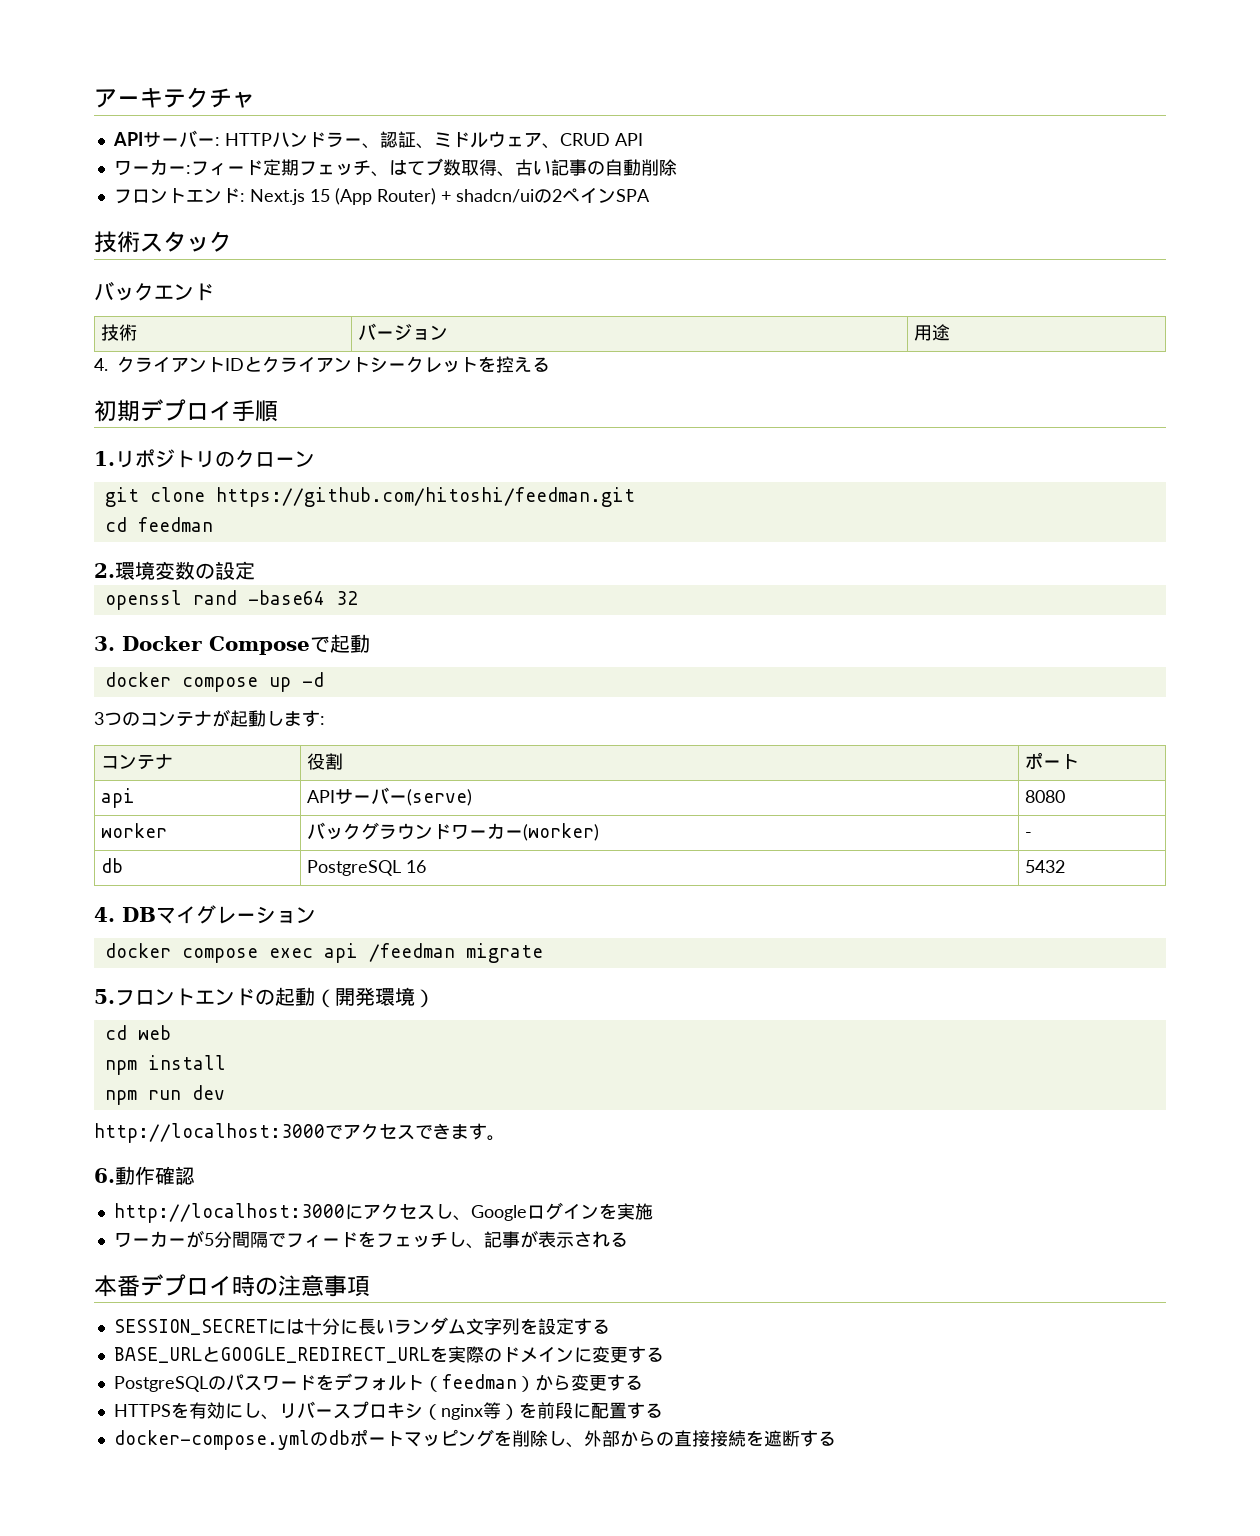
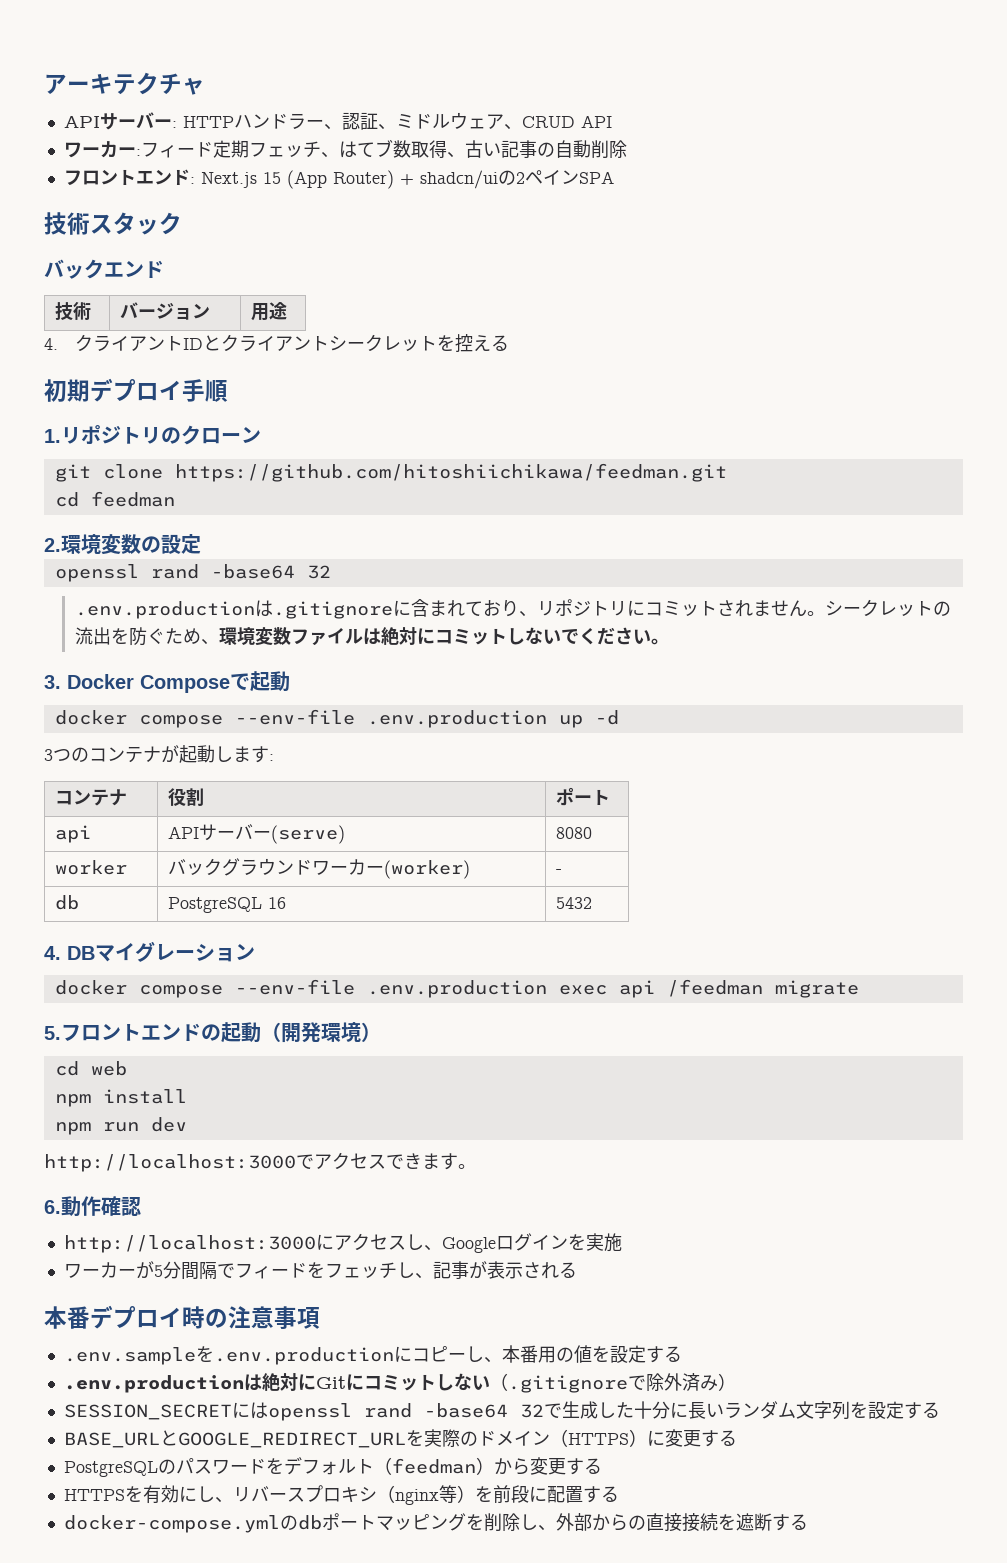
- git clone https://github.com/hitoshi/feedman.git
+ git clone https://github.com/hitoshiichikawa/feedman.git
+ .env.productionは.gitignoreに含まれており、リポジトリにコミットされません。シークレットの流出を防ぐため、環境変数ファイルは絶対にコミットしないでください。
- docker compose up -d
+ docker compose --env-file .env.production up -d
- docker compose exec api /feedman migrate
+ docker compose --env-file .env.production exec api /feedman migrate
- SESSION_SECRETには十分に長いランダム文字列を設定する
+ .env.sampleを.env.productionにコピーし、本番用の値を設定する
+ .env.productionは絶対にGitにコミットしない（.gitignoreで除外済み）
+ SESSION_SECRETにはopenssl rand -base64 32で生成した十分に長いランダム文字列を設定する
- BASE_URLとGOOGLE_REDIRECT_URLを実際のドメインに変更する
+ BASE_URLとGOOGLE_REDIRECT_URLを実際のドメイン（HTTPS）に変更する

